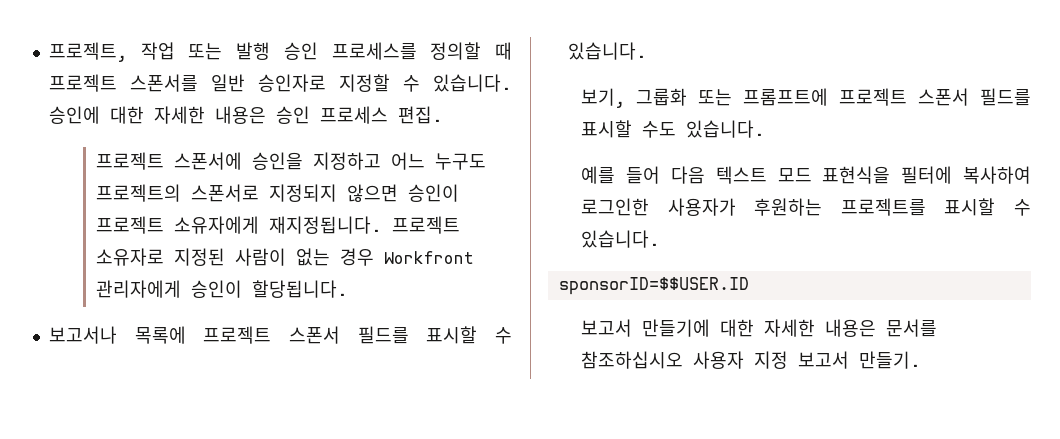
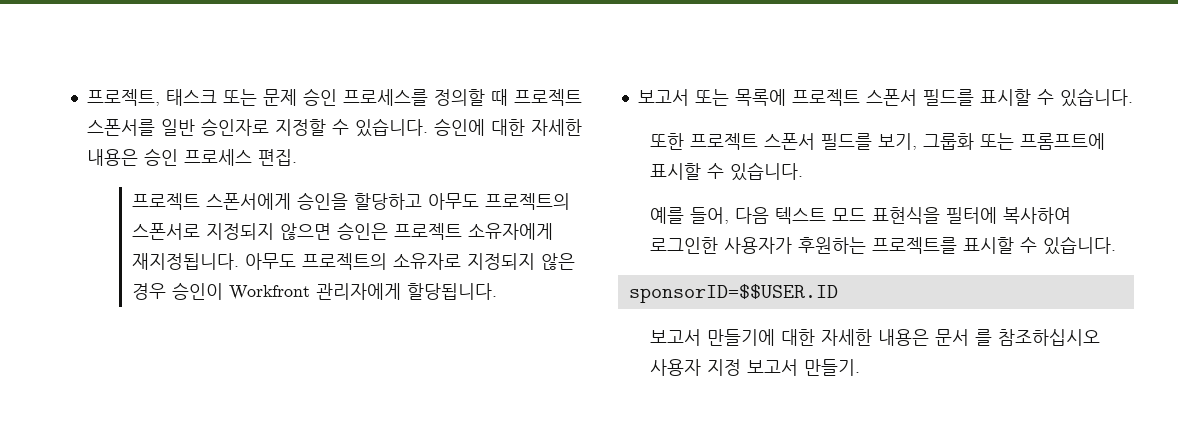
- 프로젝트, 작업 또는 발행 승인 프로세스를 정의할 때 프로젝트 스폰서를 일반 승인자로 지정할 수 있습니다.
+ 프로젝트, 태스크 또는 문제 승인 프로세스를 정의할 때 프로젝트 스폰서를 일반 승인자로 지정할 수 있습니다.
- 프로젝트 스폰서에 승인을 지정하고 어느 누구도 프로젝트의 스폰서로 지정되지 않으면 승인이 프로젝트 소유자에게 재지정됩니다.
+ 프로젝트 스폰서에게 승인을 할당하고 아무도 프로젝트의 스폰서로 지정되지 않으면 승인은 프로젝트 소유자에게 재지정됩니다.
- 프로젝트 소유자로 지정된 사람이 없는 경우 Workfront 관리자에게 승인이 할당됩니다.
+ 아무도 프로젝트의 소유자로 지정되지 않은 경우 승인이 Workfront 관리자에게 할당됩니다.
- 보고서나 목록에 프로젝트 스폰서 필드를 표시할 수 있습니다.
+ 보고서 또는 목록에 프로젝트 스폰서 필드를 표시할 수 있습니다.
- 보기, 그룹화 또는 프롬프트에 프로젝트 스폰서 필드를 표시할 수도 있습니다.
+ 또한 프로젝트 스폰서 필드를 보기, 그룹화 또는 프롬프트에 표시할 수 있습니다.
- 예를 들어 다음 텍스트 모드 표현식을 필터에 복사하여 로그인한 사용자가 후원하는 프로젝트를 표시할 수 있습니다.
+ 예를 들어, 다음 텍스트 모드 표현식을 필터에 복사하여 로그인한 사용자가 후원하는 프로젝트를 표시할 수 있습니다.
- 보고서 만들기에 대한 자세한 내용은 문서를 참조하십시오 사용자 지정 보고서 만들기.
+ 보고서 만들기에 대한 자세한 내용은 문서 를 참조하십시오 사용자 지정 보고서 만들기.

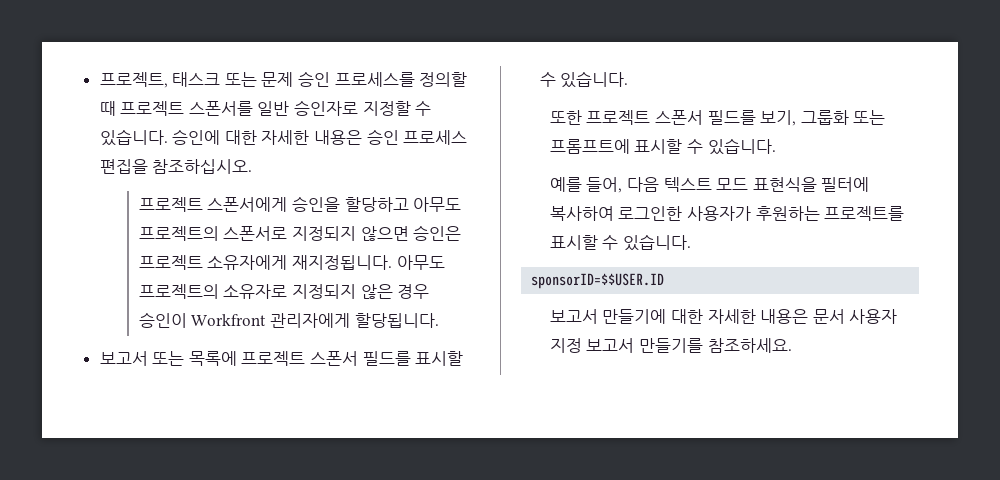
- 승인에 대한 자세한 내용은 승인 프로세스 편집.
+ 승인에 대한 자세한 내용은 승인 프로세스 편집을 참조하십시오.
- 보고서 만들기에 대한 자세한 내용은 문서 를 참조하십시오 사용자 지정 보고서 만들기.
+ 보고서 만들기에 대한 자세한 내용은 문서 사용자 지정 보고서 만들기를 참조하세요.

